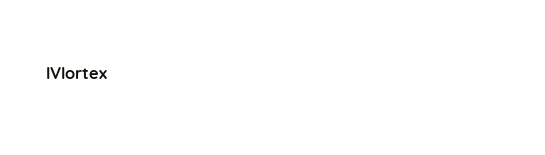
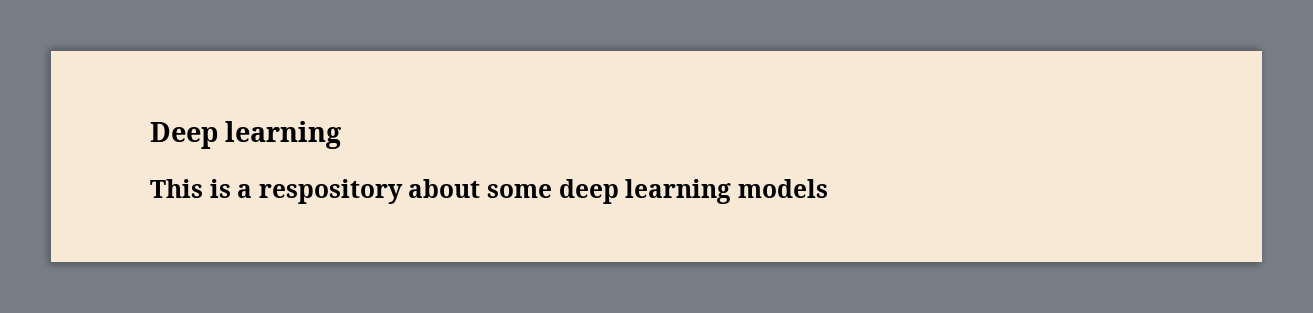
- lVlortex
+ Deep learning
+ This is a respository about some deep learning models

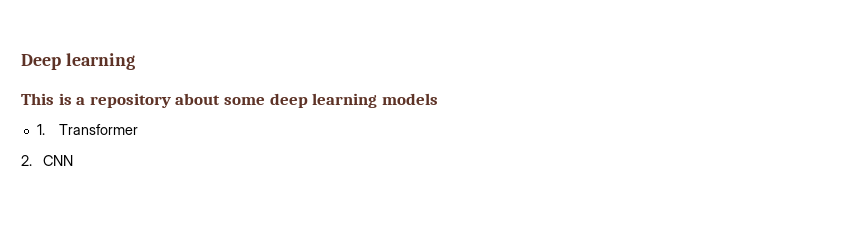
- This is a respository about some deep learning models
+ This is a repository about some deep learning models
+ 1. Transformer
+ 2. CNN

